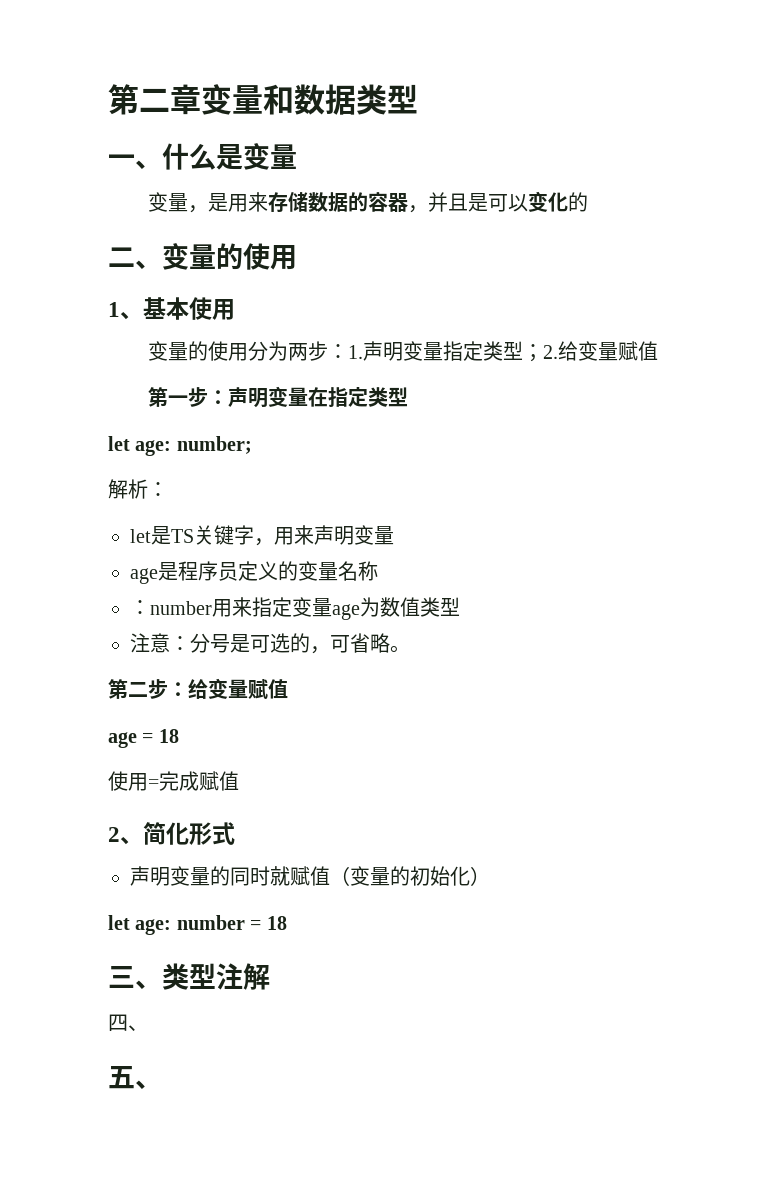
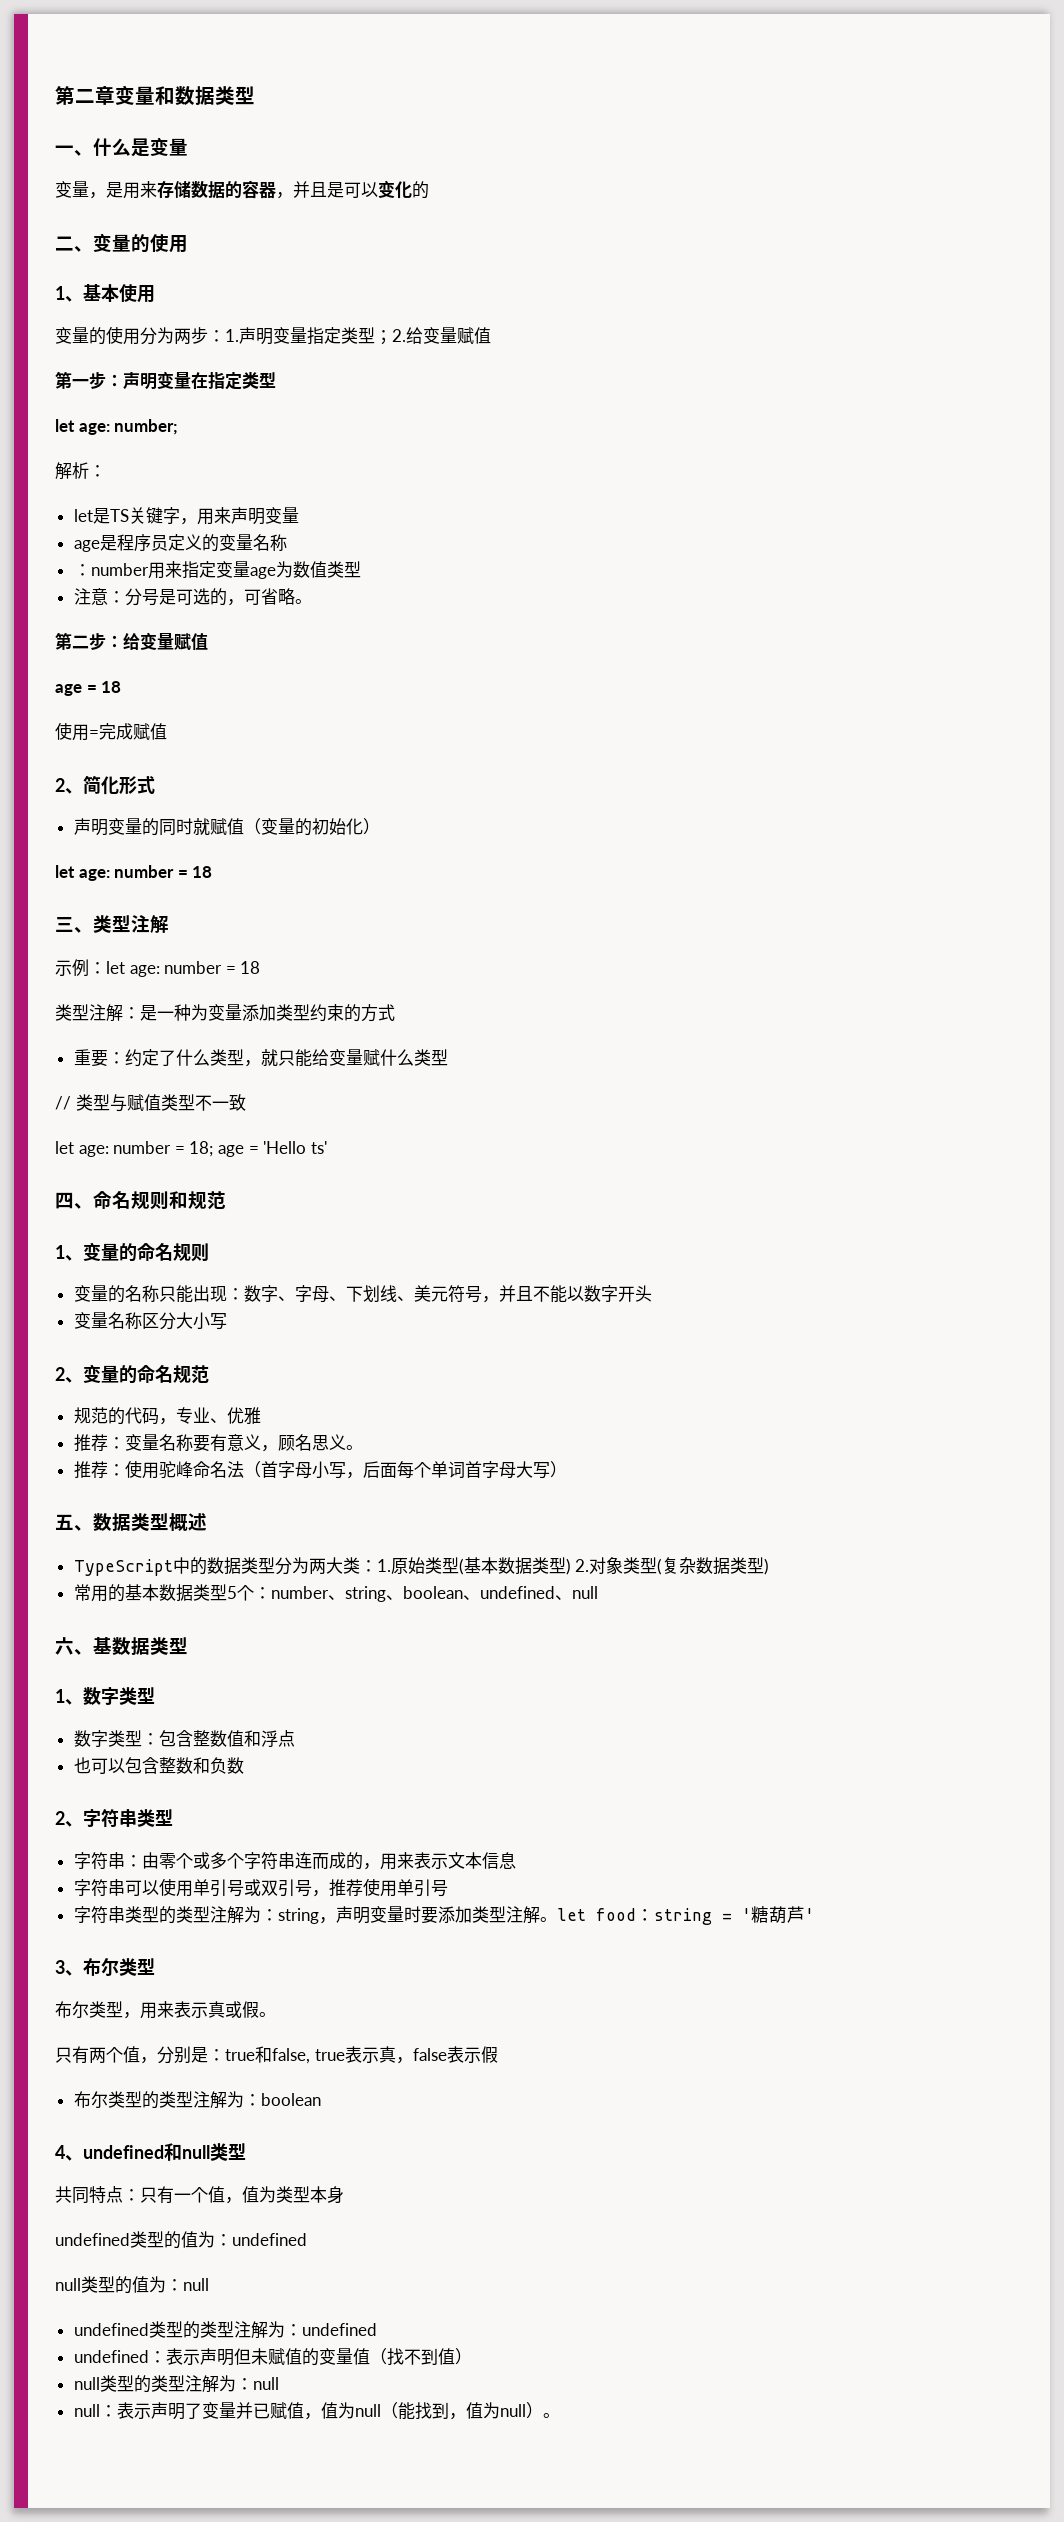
- 四、
- 五、
+ 示例：let age: number = 18
+ 类型注解：是一种为变量添加类型约束的方式
+ 重要：约定了什么类型，就只能给变量赋什么类型
+ // 类型与赋值类型不一致
+ let age: number = 18; age = 'Hello ts'
+ 四、命名规则和规范
+ 1、变量的命名规则
+ 变量的名称只能出现：数字、字母、下划线、美元符号，并且不能以数字开头
+ 变量名称区分大小写
+ 2、变量的命名规范
+ 规范的代码，专业、优雅
+ 推荐：变量名称要有意义，顾名思义。
+ 推荐：使用驼峰命名法（首字母小写，后面每个单词首字母大写）
+ 五、数据类型概述
+ TypeScript中的数据类型分为两大类：1.原始类型(基本数据类型) 2.对象类型(复杂数据类型)
+ 常用的基本数据类型5个：number、string、boolean、undefined、null
+ 六、基数据类型
+ 1、数字类型
+ 数字类型：包含整数值和浮点
+ 也可以包含整数和负数
+ 2、字符串类型
+ 字符串：由零个或多个字符串连而成的，用来表示文本信息
+ 字符串可以使用单引号或双引号，推荐使用单引号
+ 字符串类型的类型注解为：string，声明变量时要添加类型注解。let food：string = '糖葫芦'
+ 3、布尔类型
+ 布尔类型，用来表示真或假。
+ 只有两个值，分别是：true和false, true表示真，false表示假
+ 布尔类型的类型注解为：boolean
+ 4、undefined和null类型
+ 共同特点：只有一个值，值为类型本身
+ undefined类型的值为：undefined
+ null类型的值为：null
+ undefined类型的类型注解为：undefined
+ undefined：表示声明但未赋值的变量值（找不到值）
+ null类型的类型注解为：null
+ null：表示声明了变量并已赋值，值为null（能找到，值为null）。

